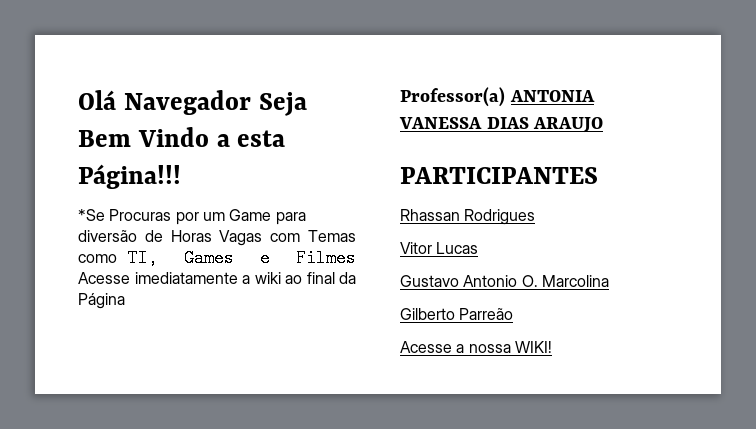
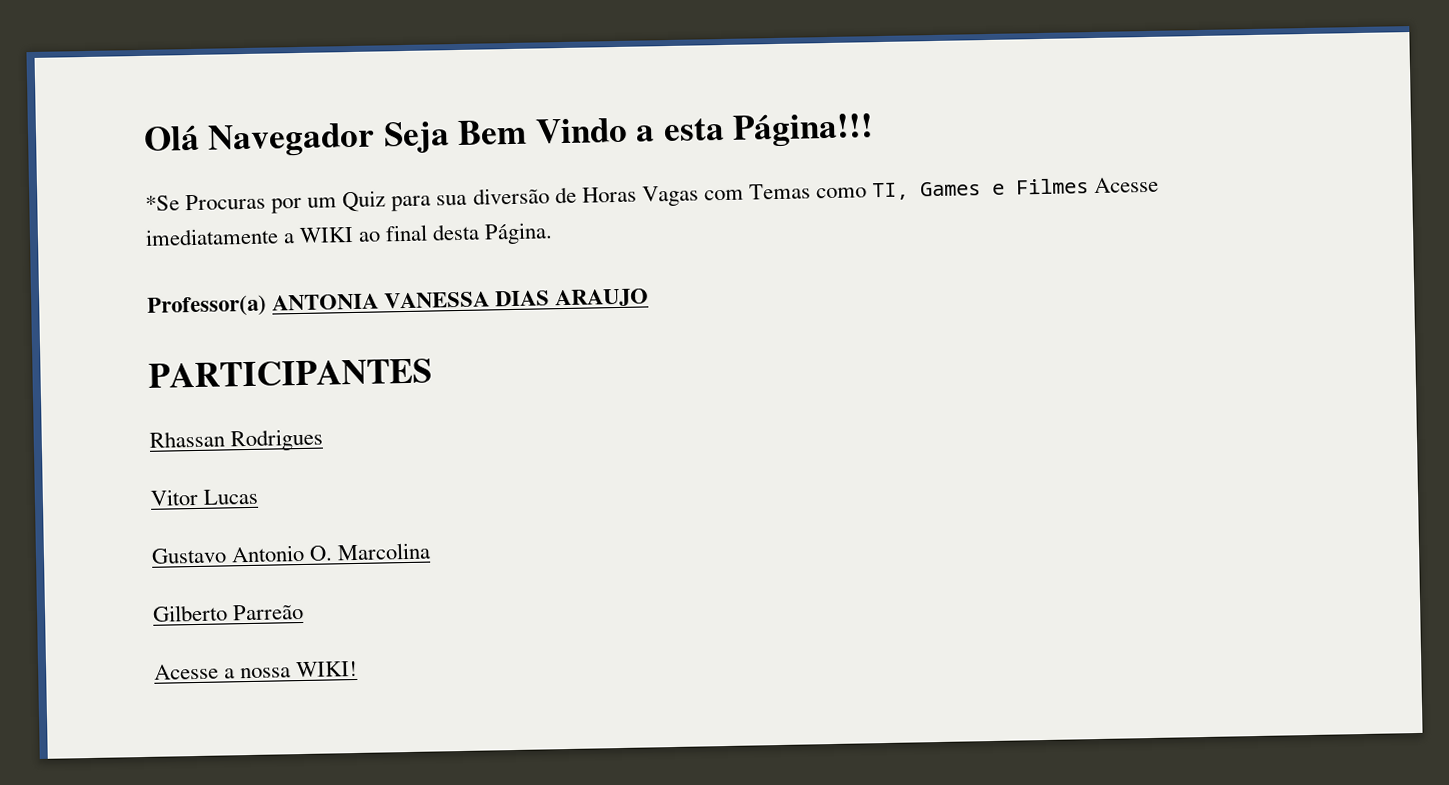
- *Se Procuras por um Game para diversão de Horas Vagas com Temas como TI, Games e Filmes Acesse imediatamente a wiki ao final da Página
+ *Se Procuras por um Quiz para sua diversão de Horas Vagas com Temas como TI, Games e Filmes Acesse imediatamente a WIKI ao final desta Página.

